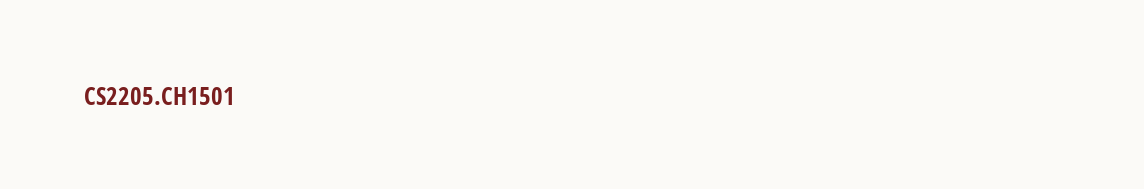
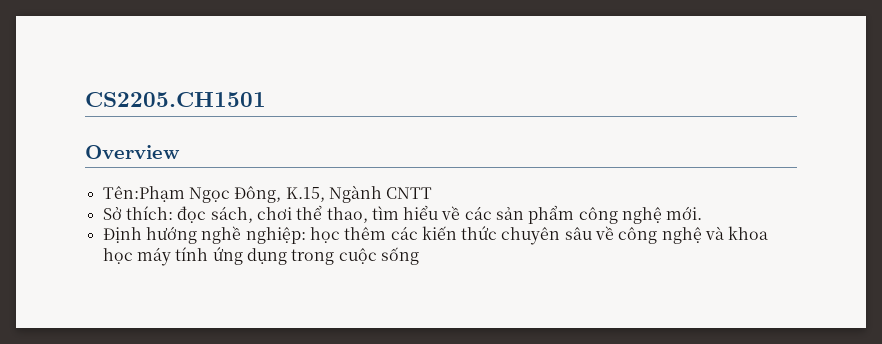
+ Overview
+ Tên:Phạm Ngọc Đông, K.15, Ngành CNTT
+ Sở thích: đọc sách, chơi thể thao, tìm hiểu về các sản phẩm công nghệ mới.
+ Định hướng nghề nghiệp: học thêm các kiến thức chuyên sâu về công nghệ và khoa học máy tính ứng dụng trong cuộc sống

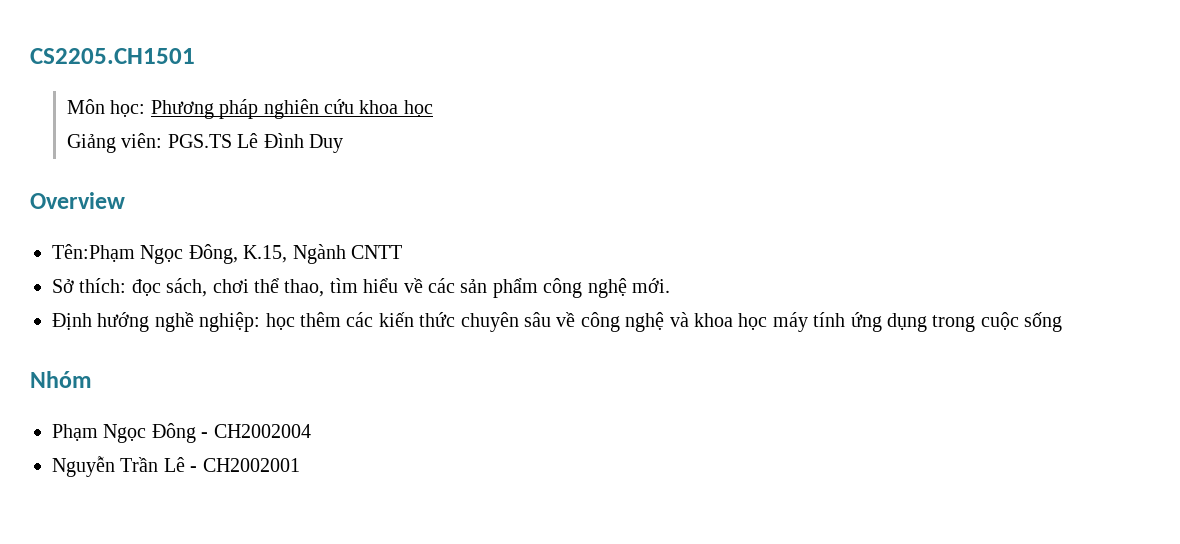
+ Môn học: Phương pháp nghiên cứu khoa học
+ Giảng viên: PGS.TS Lê Đình Duy
+ Nhóm
+ Phạm Ngọc Đông - CH2002004
+ Nguyễn Trần Lê - CH2002001

